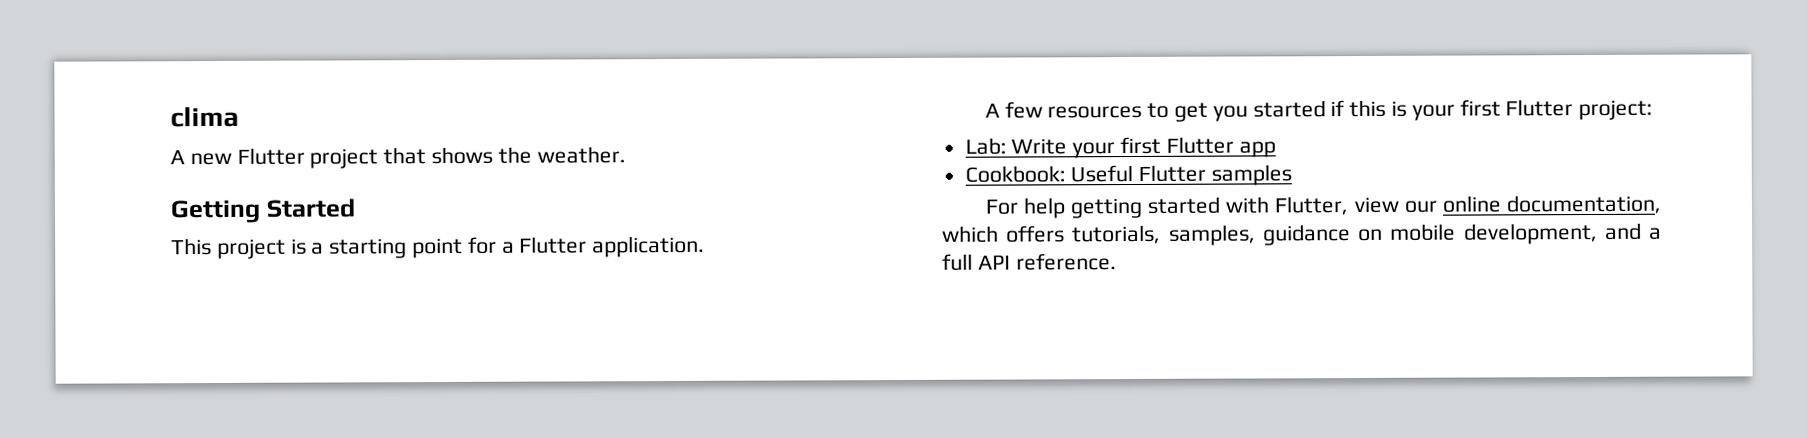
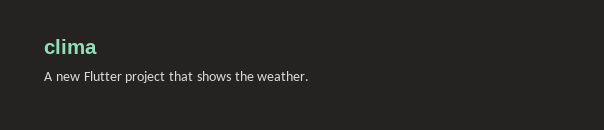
- Getting Started
- This project is a starting point for a Flutter application.
- A few resources to get you started if this is your first Flutter project:
- Lab: Write your first Flutter app
- Cookbook: Useful Flutter samples
- For help getting started with Flutter, view our online documentation, which offers tutorials, samples, guidance on mobile development, and a full API reference.

